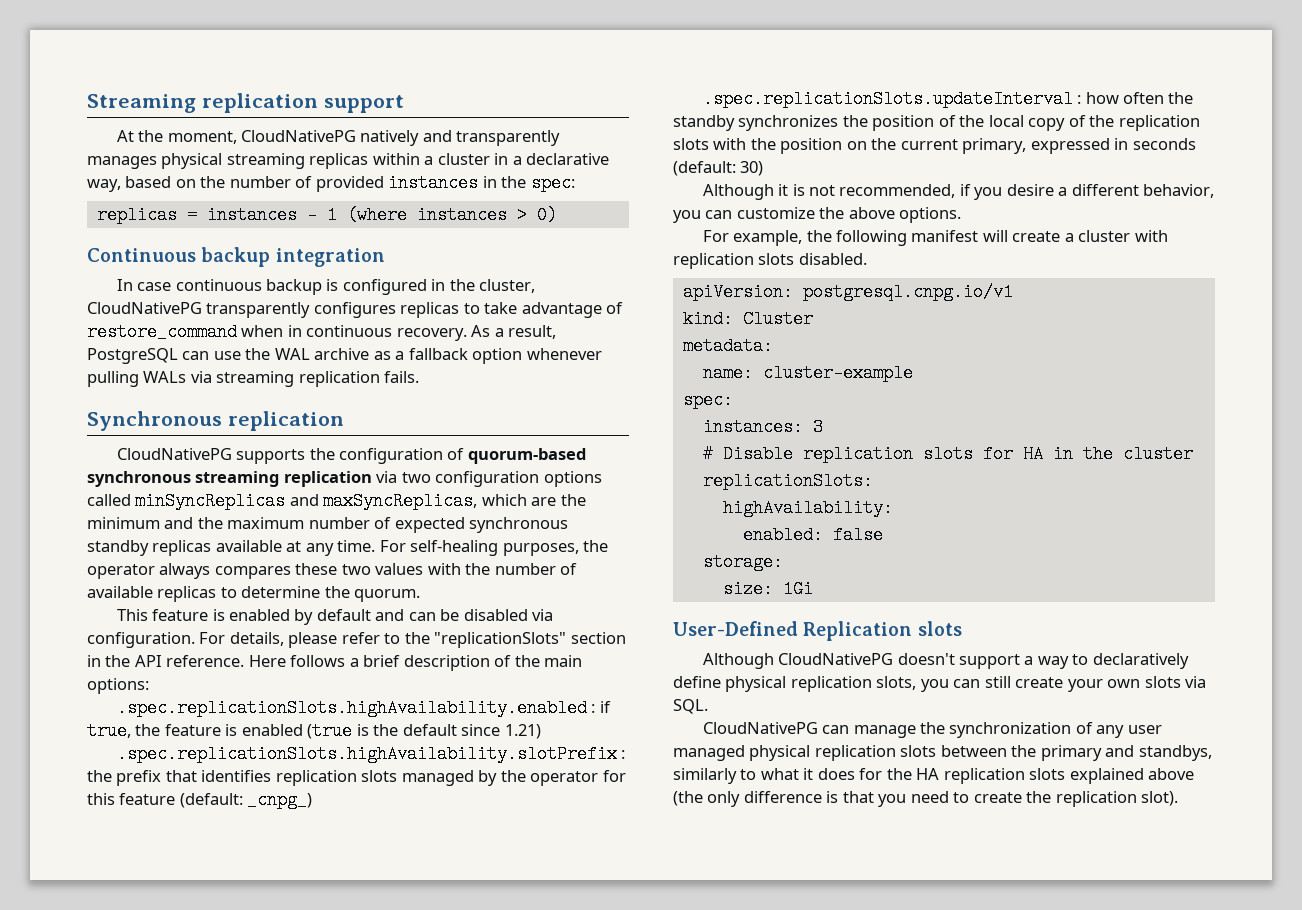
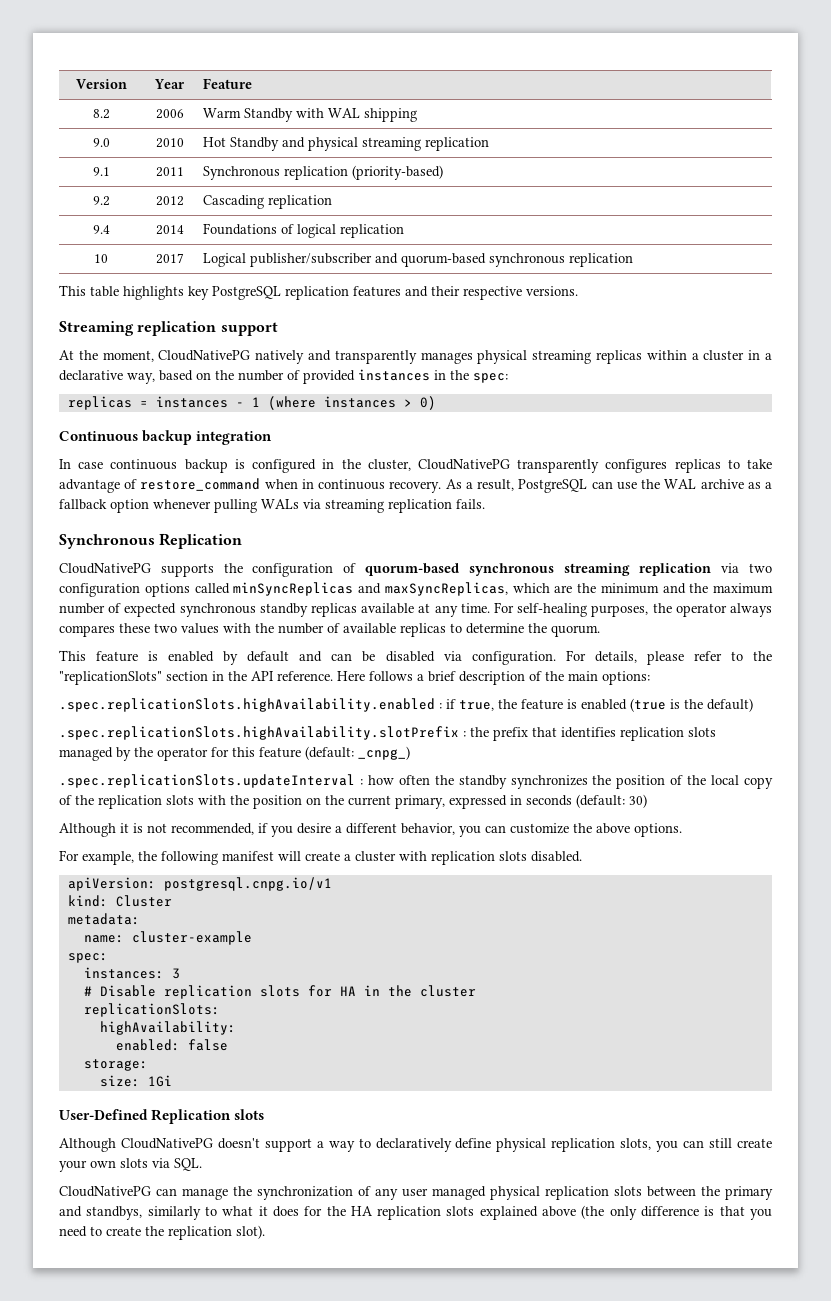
+ Version | Year | Feature
+ 8.2 | 2006 | Warm Standby with WAL shipping
+ 9.0 | 2010 | Hot Standby and physical streaming replication
+ 9.1 | 2011 | Synchronous replication (priority-based)
+ 9.2 | 2012 | Cascading replication
+ 9.4 | 2014 | Foundations of logical replication
+ 10 | 2017 | Logical publisher/subscriber and quorum-based synchronous replication
+ This table highlights key PostgreSQL replication features and their respective versions.
- Synchronous replication
+ Synchronous Replication
- .spec.replicationSlots.highAvailability.enabled : if true, the feature is enabled (true is the default since 1.21)
+ .spec.replicationSlots.highAvailability.enabled : if true, the feature is enabled (true is the default)

